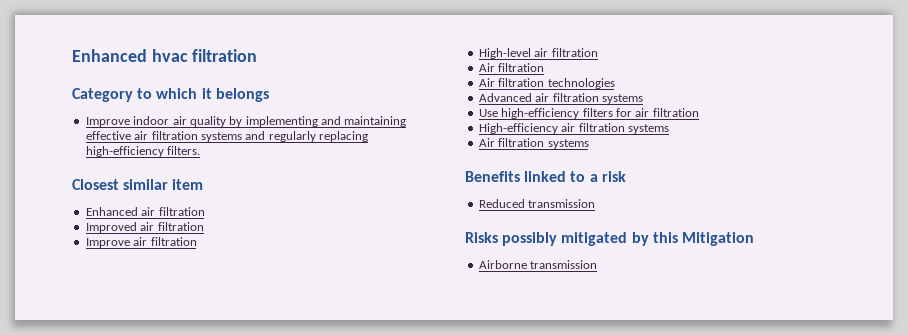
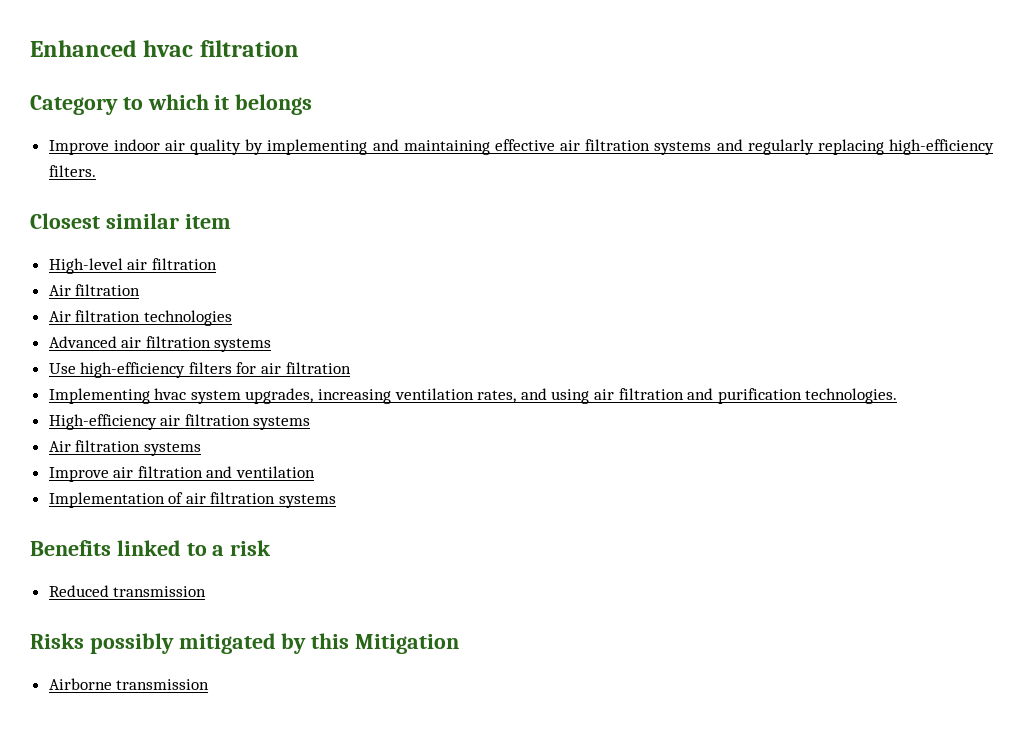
- Enhanced air filtration
- Improved air filtration
- Improve air filtration
+ Implementing hvac system upgrades, increasing ventilation rates, and using air filtration and purification technologies.
+ Improve air filtration and ventilation
+ Implementation of air filtration systems

